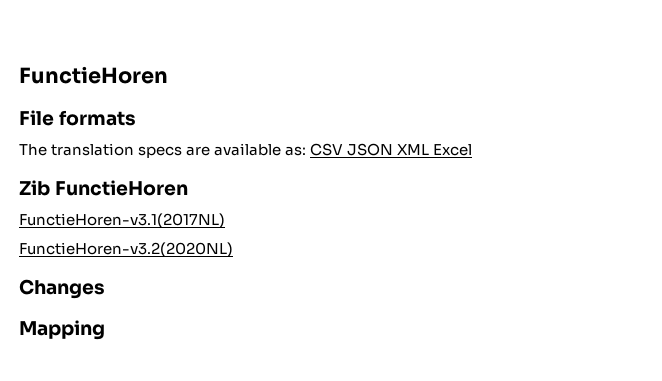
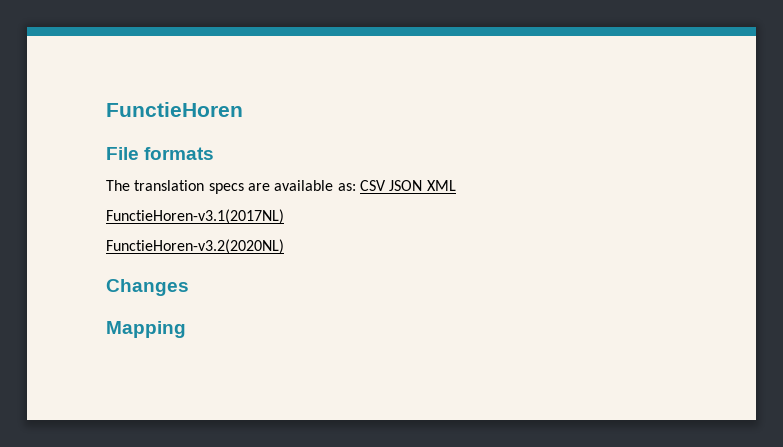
- The translation specs are available as: CSV JSON XML Excel
- Zib FunctieHoren
+ The translation specs are available as: CSV JSON XML

